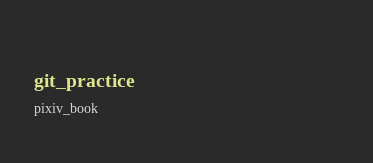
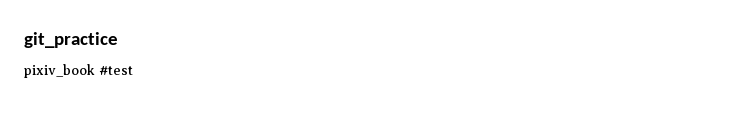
- pixiv_book
+ pixiv_book #test

